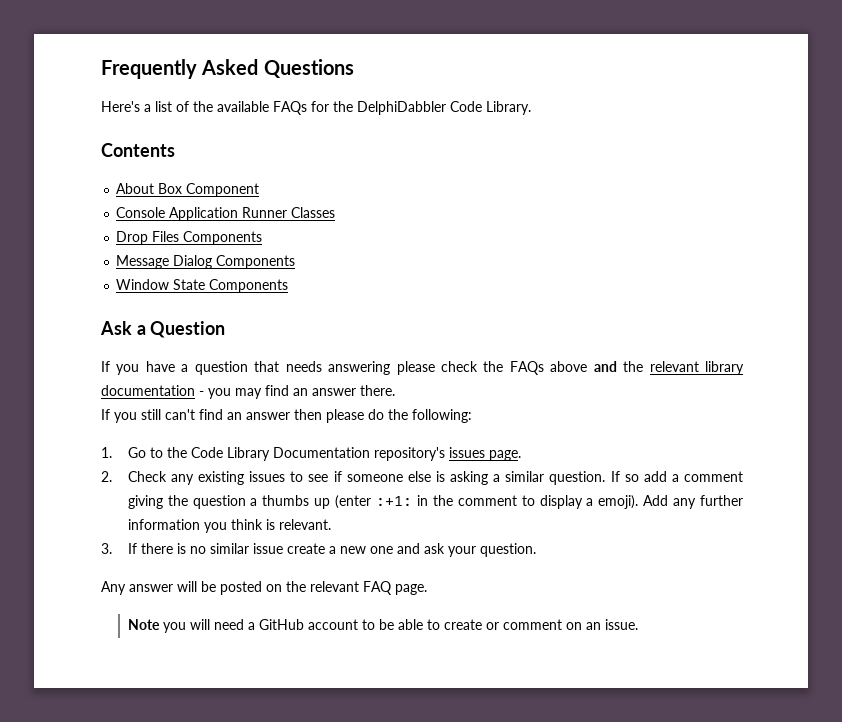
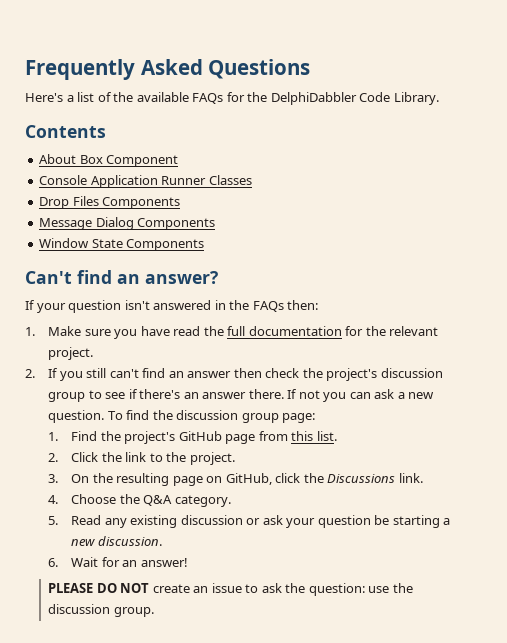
- Ask a Question
- If you have a question that needs answering please check the FAQs above and the relevant library documentation - you may find an answer there.
- If you still can't find an answer then please do the following:
- 1. Go to the Code Library Documentation repository's issues page.
- 2. Check any existing issues to see if someone else is asking a similar question. If so add a comment giving the question a thumbs up (enter :+1: in the comment to display a emoji). Add any further information you think is relevant.
- 3. If there is no similar issue create a new one and ask your question.
- Any answer will be posted on the relevant FAQ page.
- Note you will need a GitHub account to be able to create or comment on an issue.
+ Can't find an answer?
+ If your question isn't answered in the FAQs then:
+ 1. Make sure you have read the full documentation for the relevant project.
+ 2. If you still can't find an answer then check the project's discussion group to see if there's an answer there. If not you can ask a new question. To find the discussion group page:
+ 1. Find the project's GitHub page from this list.
+ 2. Click the link to the project.
+ 3. On the resulting page on GitHub, click the Discussions link.
+ 4. Choose the Q&A category.
+ 5. Read any existing discussion or ask your question be starting a new discussion.
+ 6. Wait for an answer!
+ PLEASE DO NOT create an issue to ask the question: use the discussion group.

